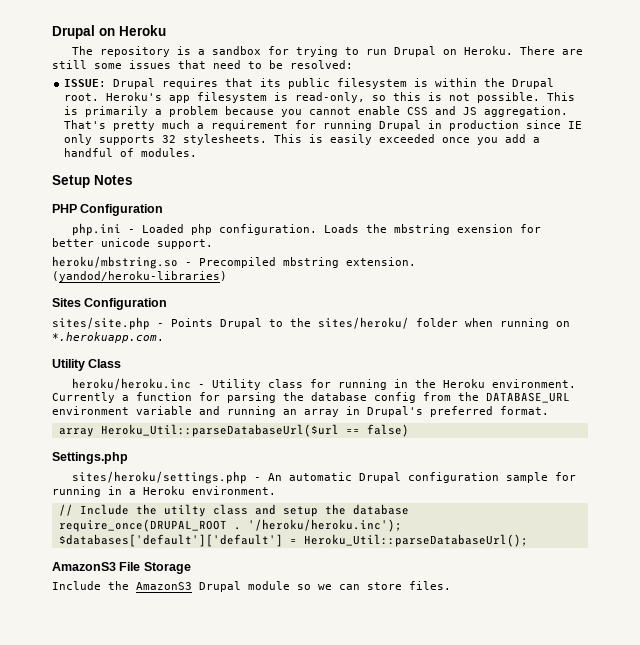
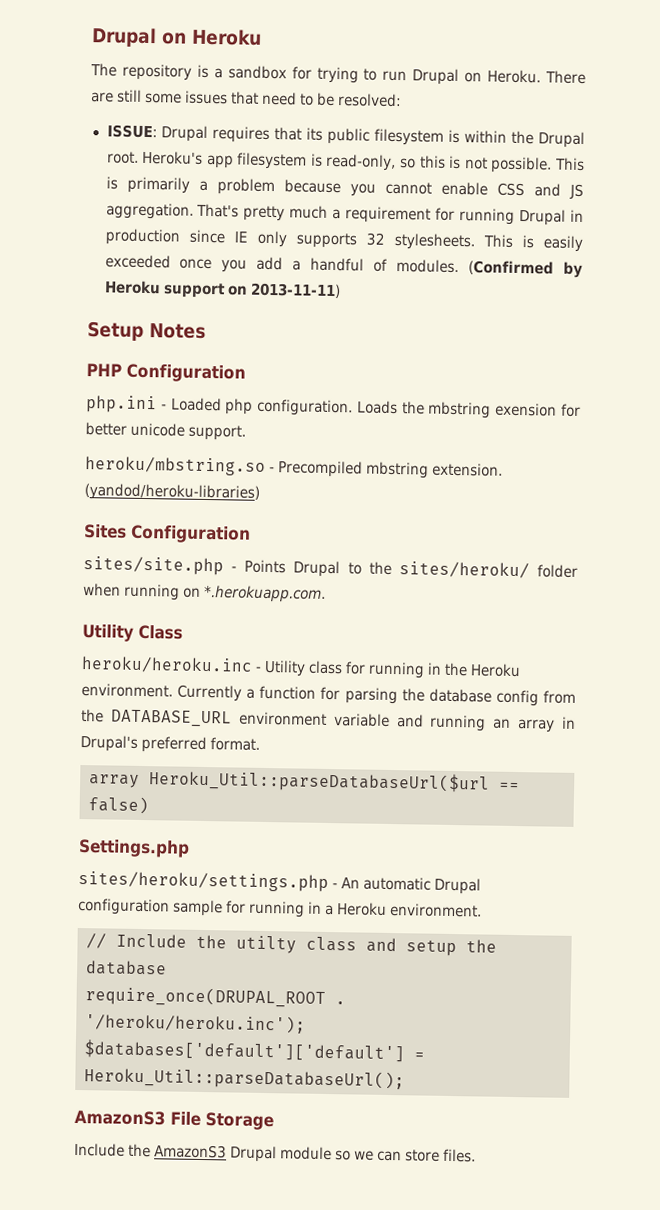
+ (Confirmed by Heroku support on 2013-11-11)

